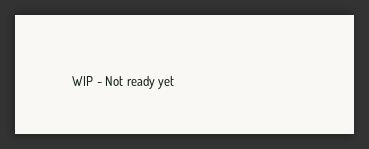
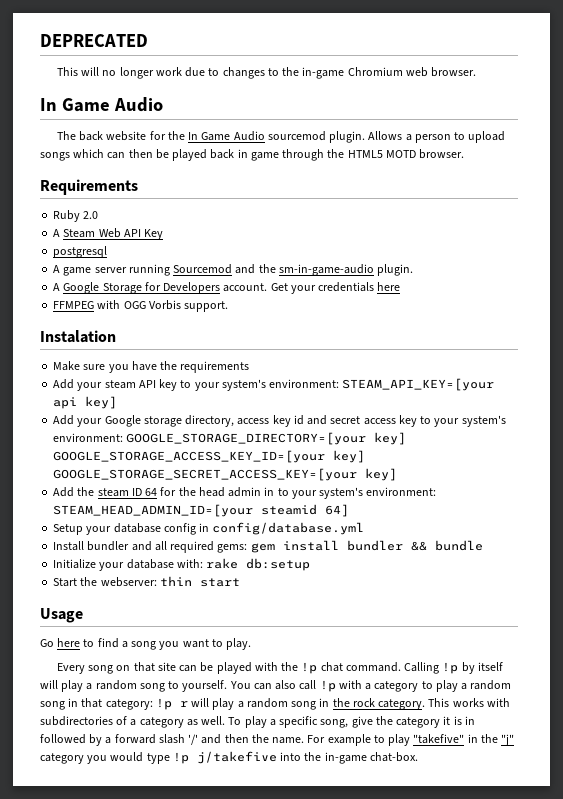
- WIP - Not ready yet
+ DEPRECATED
+ This will no longer work due to changes to the in-game Chromium web browser.
+ In Game Audio
+ The back website for the In Game Audio sourcemod plugin. Allows a person to upload songs which can then be played back in game through the HTML5 MOTD browser.
+ Requirements
+ Ruby 2.0
+ A Steam Web API Key
+ postgresql
+ A game server running Sourcemod and the sm-in-game-audio plugin.
+ A Google Storage for Developers account. Get your credentials here
+ FFMPEG with OGG Vorbis support.
+ Instalation
+ Make sure you have the requirements
+ Add your steam API key to your system's environment: STEAM_API_KEY=[your api key]
+ Add your Google storage directory, access key id and secret access key to your system's environment: GOOGLE_STORAGE_DIRECTORY=[your key] GOOGLE_STORAGE_ACCESS_KEY_ID=[your key] GOOGLE_STORAGE_SECRET_ACCESS_KEY=[your key]
+ Add the steam ID 64 for the head admin in to your system's environment: STEAM_HEAD_ADMIN_ID=[your steamid 64]
+ Setup your database config in config/database.yml
+ Install bundler and all required gems: gem install bundler && bundle
+ Initialize your database with: rake db:setup
+ Start the webserver: thin start
+ Usage
+ Go here to find a song you want to play.
+ Every song on that site can be played with the !p chat command. Calling !p by itself will play a random song to yourself. You can also call !p with a category to play a random song in that category: !p r will play a random song in the rock category. This works with subdirectories of a category as well. To play a specific song, give the category it is in followed by a forward slash '/' and then the name. For example to play "takefive" in the "j" category you would type !p j/takefive into the in-game chat-box.

